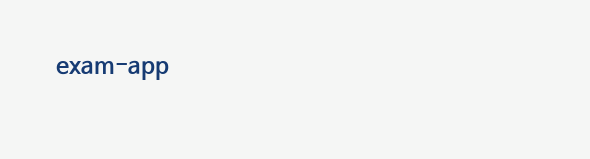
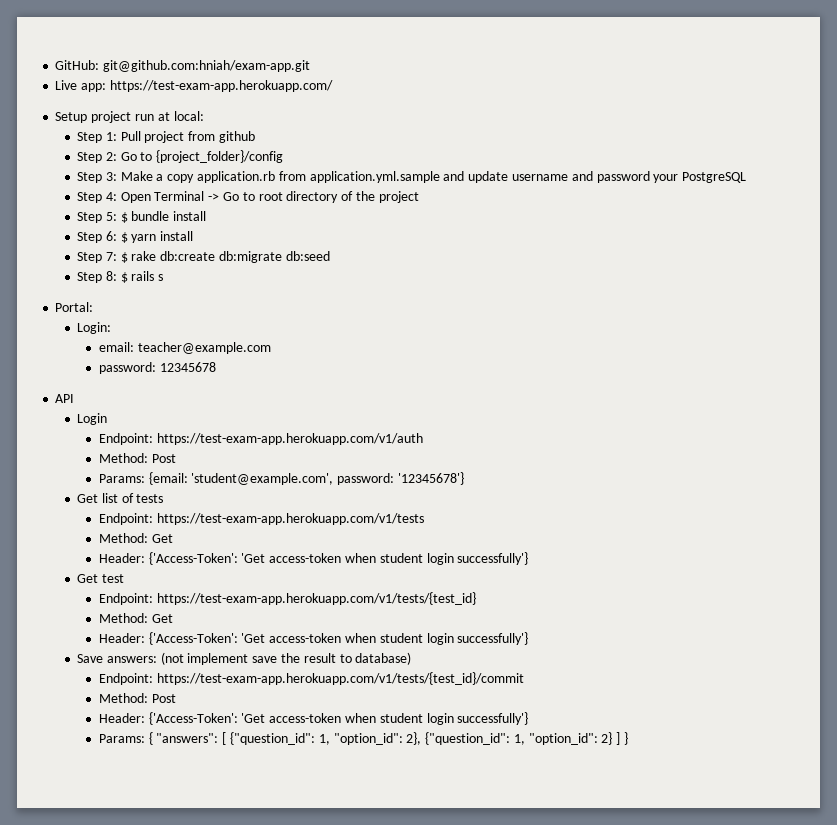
- exam-app
+ GitHub: git@github.com:hniah/exam-app.git
+ Live app: https://test-exam-app.herokuapp.com/
+ Setup project run at local:
+ Step 1: Pull project from github
+ Step 2: Go to {project_folder}/config
+ Step 3: Make a copy application.rb from application.yml.sample and update username and password your PostgreSQL
+ Step 4: Open Terminal -> Go to root directory of the project
+ Step 5: $ bundle install
+ Step 6: $ yarn install
+ Step 7: $ rake db:create db:migrate db:seed
+ Step 8: $ rails s
+ Portal:
+ Login:
+ email: teacher@example.com
+ password: 12345678
+ API
+ Login
+ Endpoint: https://test-exam-app.herokuapp.com/v1/auth
+ Method: Post
+ Params: {email: 'student@example.com', password: '12345678'}
+ Get list of tests
+ Endpoint: https://test-exam-app.herokuapp.com/v1/tests
+ Method: Get
+ Header: {'Access-Token': 'Get access-token when student login successfully'}
+ Get test
+ Endpoint: https://test-exam-app.herokuapp.com/v1/tests/{test_id}
+ Method: Get
+ Header: {'Access-Token': 'Get access-token when student login successfully'}
+ Save answers: (not implement save the result to database)
+ Endpoint: https://test-exam-app.herokuapp.com/v1/tests/{test_id}/commit
+ Method: Post
+ Header: {'Access-Token': 'Get access-token when student login successfully'}
+ Params: { "answers": [ {"question_id": 1, "option_id": 2}, {"question_id": 1, "option_id": 2} ] }

